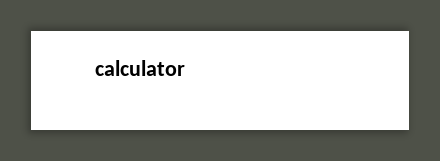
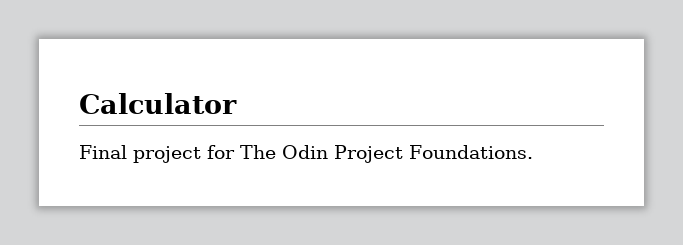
- calculator
+ Calculator
+ Final project for The Odin Project Foundations.

